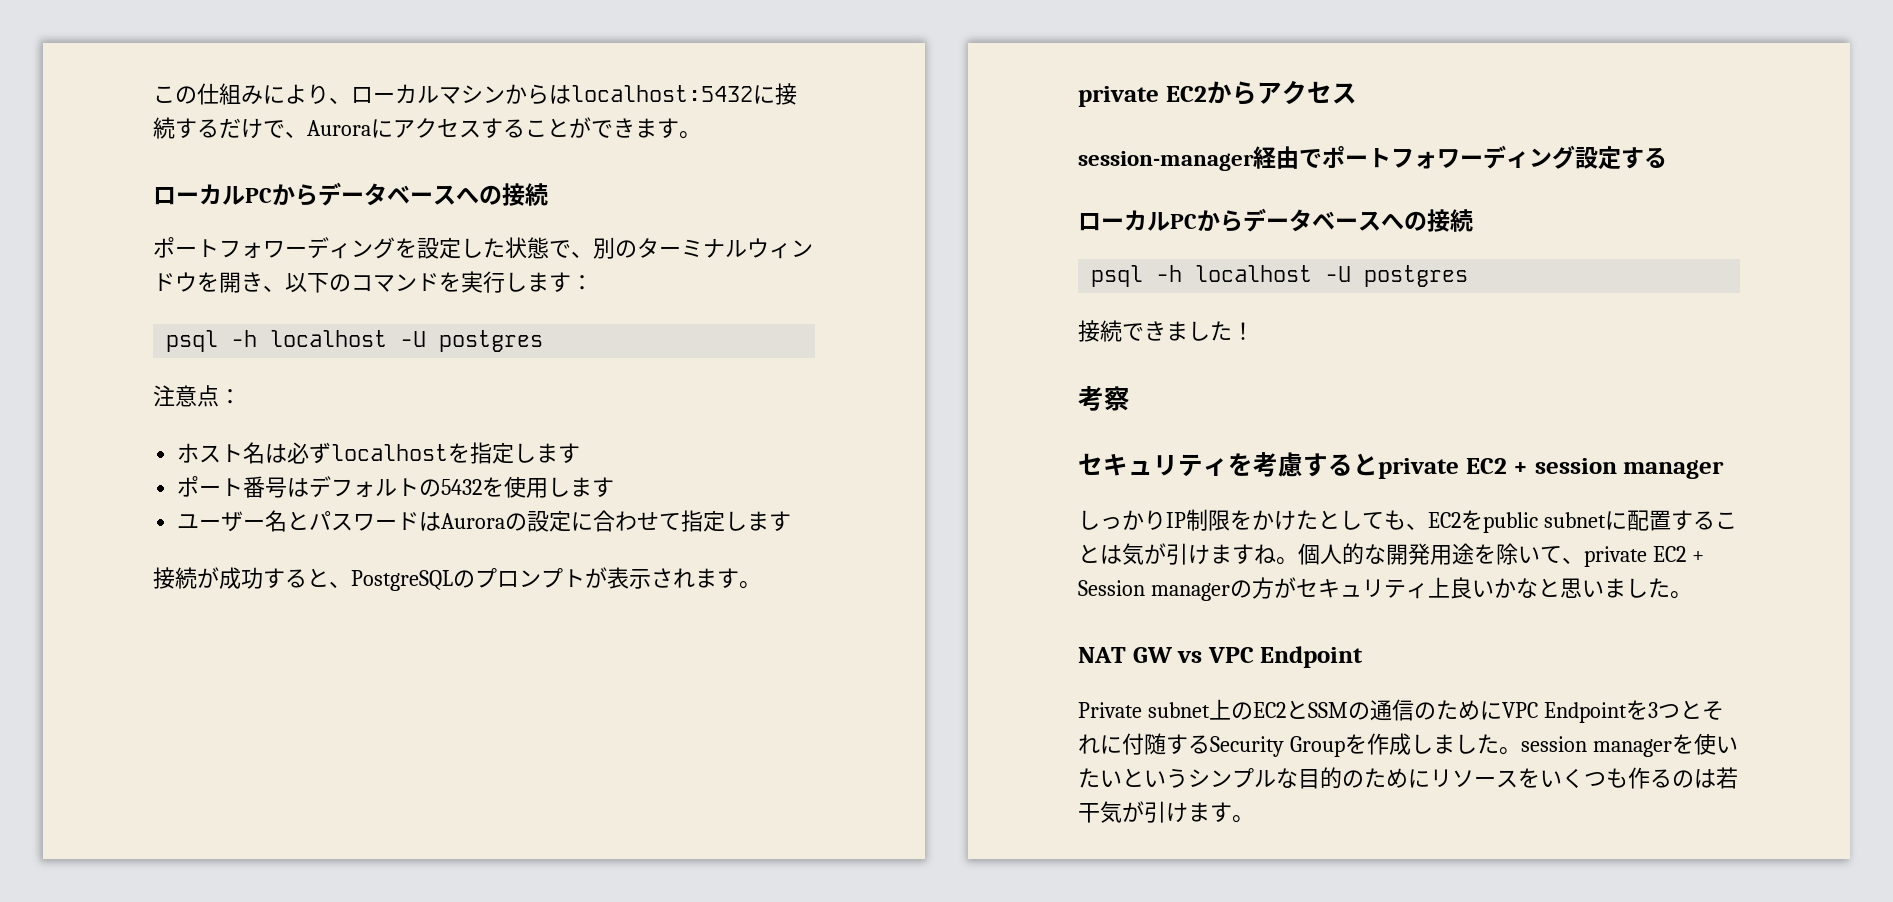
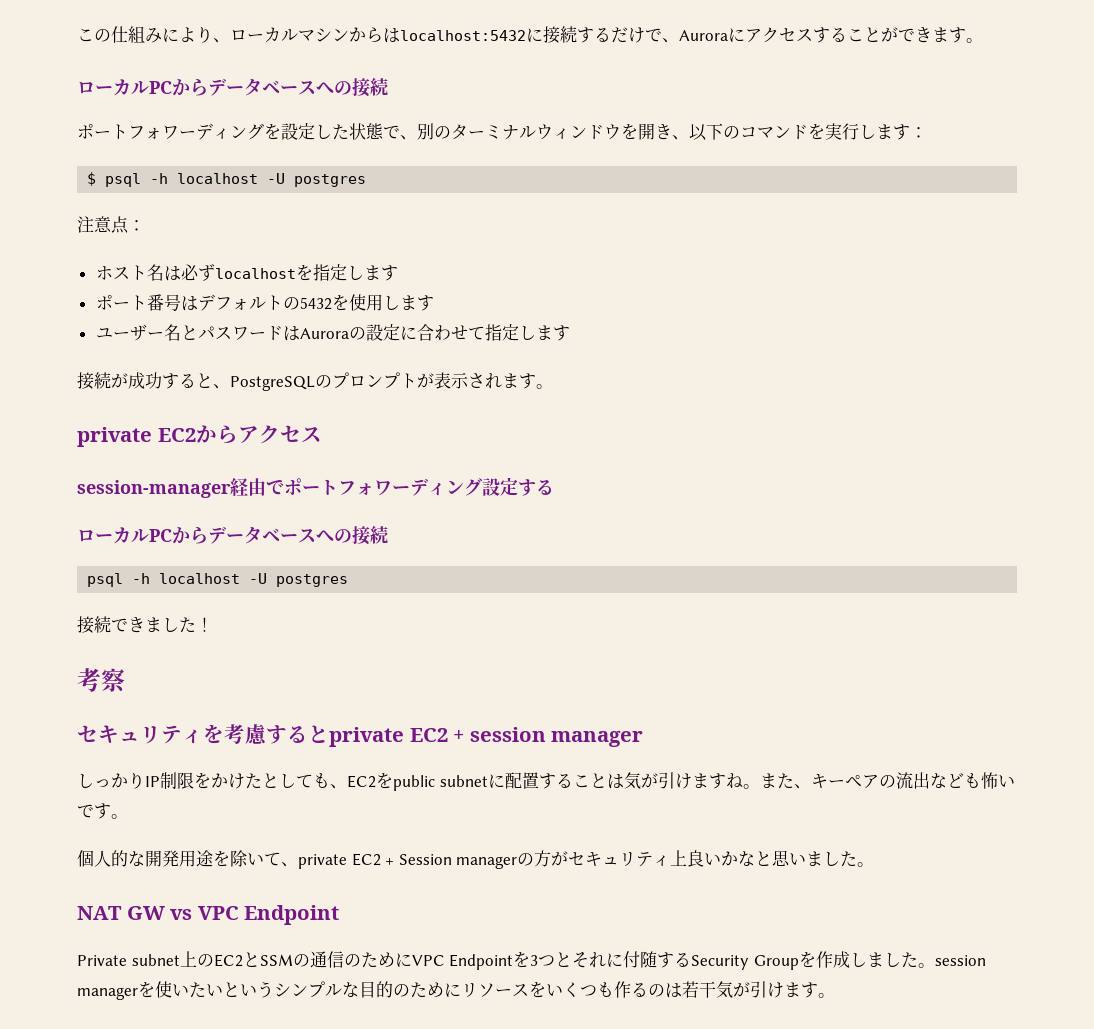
  ポートフォワーディングを設定した状態で、別のターミナルウィンドウを開き、以下のコマンドを実行します：
- psql -h localhost -U postgres
+ $ psql -h localhost -U postgres
- しっかりIP制限をかけたとしても、EC2をpublic subnetに配置することは気が引けますね。個人的な開発用途を除いて、private EC2 + Session managerの方がセキュリティ上良いかなと思いました。
+ しっかりIP制限をかけたとしても、EC2をpublic subnetに配置することは気が引けますね。また、キーペアの流出なども怖いです。
+ 個人的な開発用途を除いて、private EC2 + Session managerの方がセキュリティ上良いかなと思いました。

